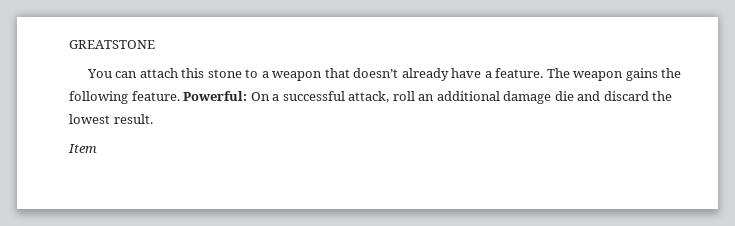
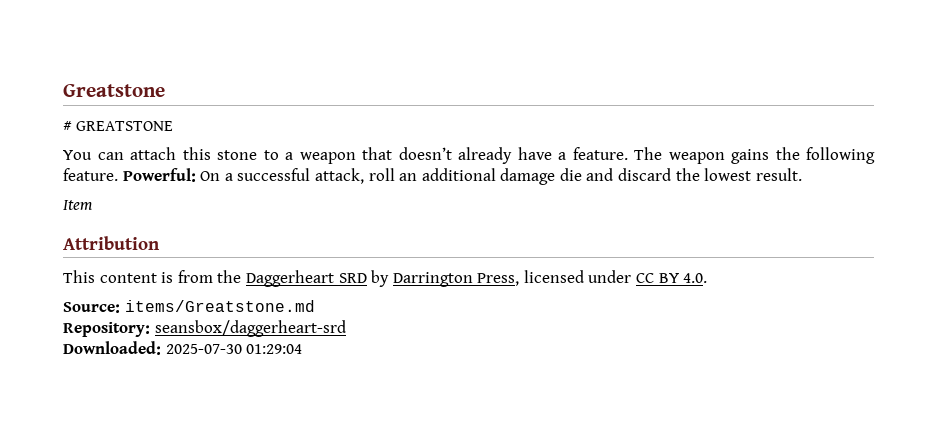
- GREATSTONE
+ Greatstone
+ # GREATSTONE
+ Attribution
+ This content is from the Daggerheart SRD by Darrington Press, licensed under CC BY 4.0.
+ Source: items/Greatstone.md
+ Repository: seansbox/daggerheart-srd
+ Downloaded: 2025-07-30 01:29:04

